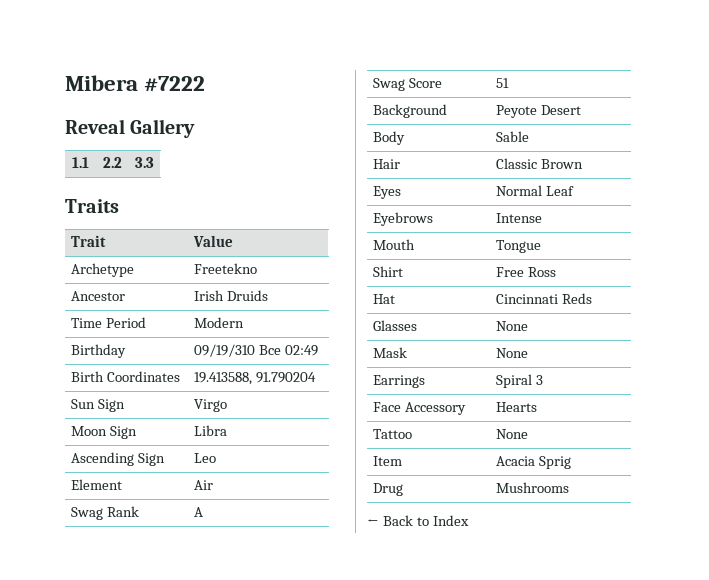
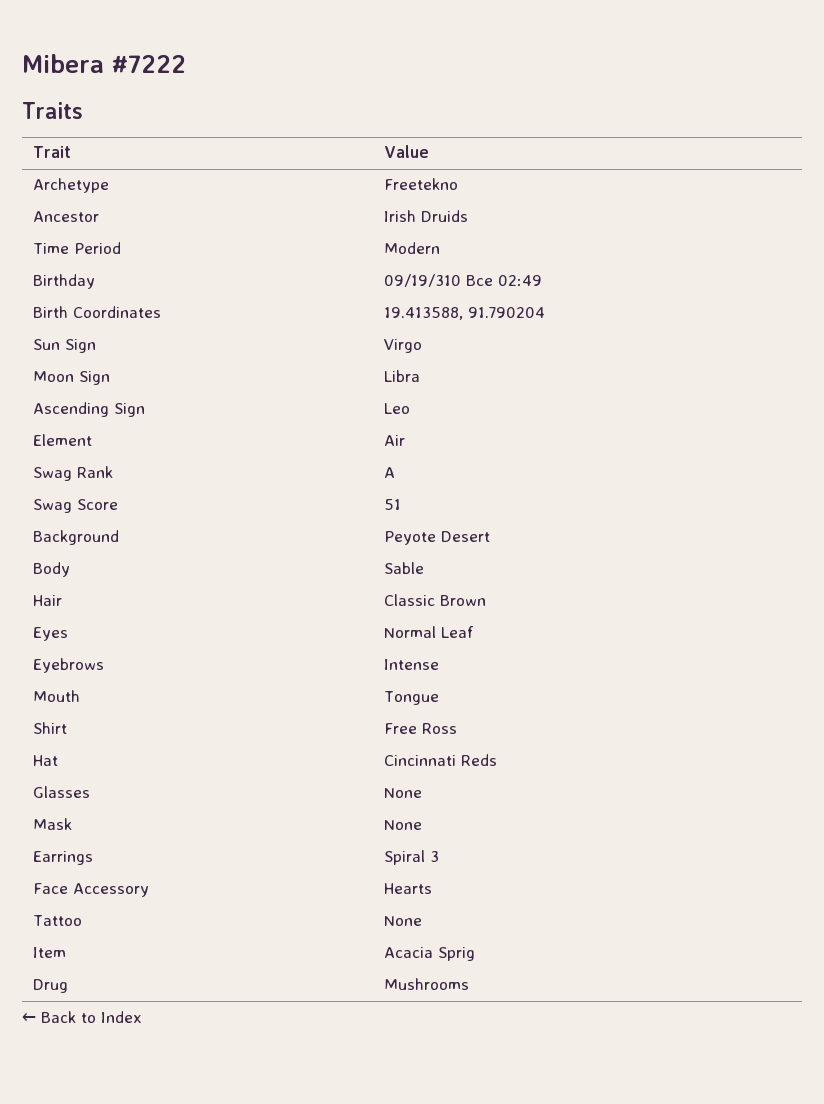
- Reveal Gallery
- 1.1 | 2.2 | 3.3

